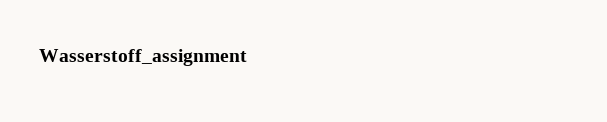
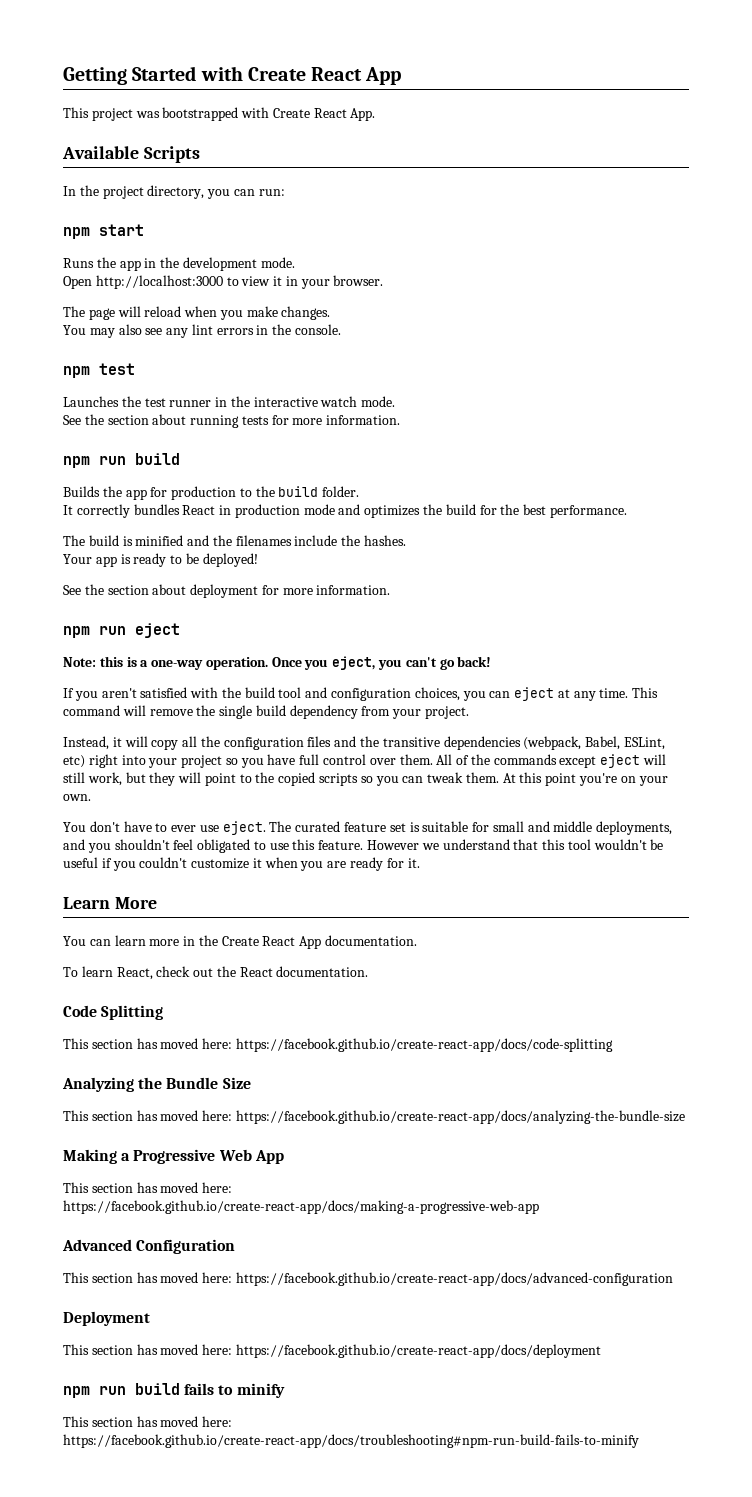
- Wasserstoff_assignment
+ Getting Started with Create React App
+ This project was bootstrapped with Create React App.
+ Available Scripts
+ In the project directory, you can run:
+ npm start
+ Runs the app in the development mode.
+ Open http://localhost:3000 to view it in your browser.
+ The page will reload when you make changes.
+ You may also see any lint errors in the console.
+ npm test
+ Launches the test runner in the interactive watch mode.
+ See the section about running tests for more information.
+ npm run build
+ Builds the app for production to the build folder.
+ It correctly bundles React in production mode and optimizes the build for the best performance.
+ The build is minified and the filenames include the hashes.
+ Your app is ready to be deployed!
+ See the section about deployment for more information.
+ npm run eject
+ Note: this is a one-way operation. Once you eject, you can't go back!
+ If you aren't satisfied with the build tool and configuration choices, you can eject at any time. This command will remove the single build dependency from your project.
+ Instead, it will copy all the configuration files and the transitive dependencies (webpack, Babel, ESLint, etc) right into your project so you have full control over them. All of the commands except eject will still work, but they will point to the copied scripts so you can tweak them. At this point you're on your own.
+ You don't have to ever use eject. The curated feature set is suitable for small and middle deployments, and you shouldn't feel obligated to use this feature. However we understand that this tool wouldn't be useful if you couldn't customize it when you are ready for it.
+ Learn More
+ You can learn more in the Create React App documentation.
+ To learn React, check out the React documentation.
+ Code Splitting
+ This section has moved here: https://facebook.github.io/create-react-app/docs/code-splitting
+ Analyzing the Bundle Size
+ This section has moved here: https://facebook.github.io/create-react-app/docs/analyzing-the-bundle-size
+ Making a Progressive Web App
+ This section has moved here: https://facebook.github.io/create-react-app/docs/making-a-progressive-web-app
+ Advanced Configuration
+ This section has moved here: https://facebook.github.io/create-react-app/docs/advanced-configuration
+ Deployment
+ This section has moved here: https://facebook.github.io/create-react-app/docs/deployment
+ npm run build fails to minify
+ This section has moved here: https://facebook.github.io/create-react-app/docs/troubleshooting#npm-run-build-fails-to-minify

